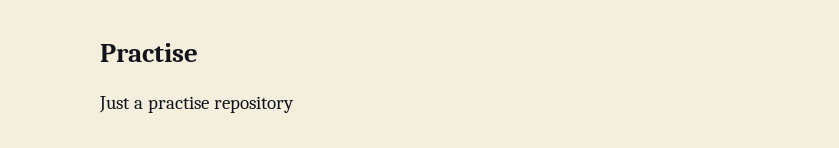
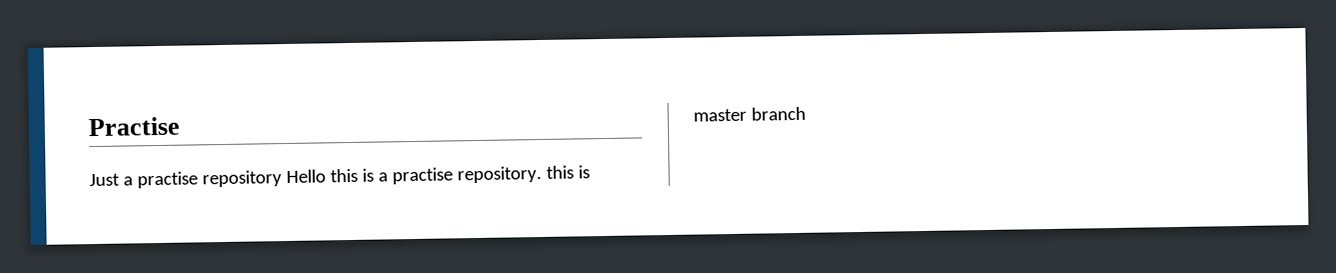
- Just a practise repository
+ Just a practise repository Hello this is a practise repository. this is master branch

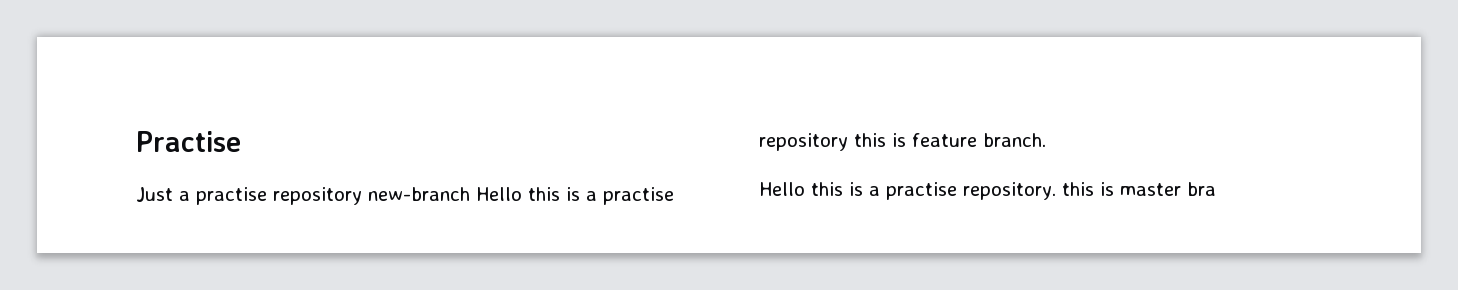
- Just a practise repository Hello this is a practise repository. this is master branch
+ Just a practise repository new-branch Hello this is a practise repository this is feature branch.
+ Hello this is a practise repository. this is master bra

